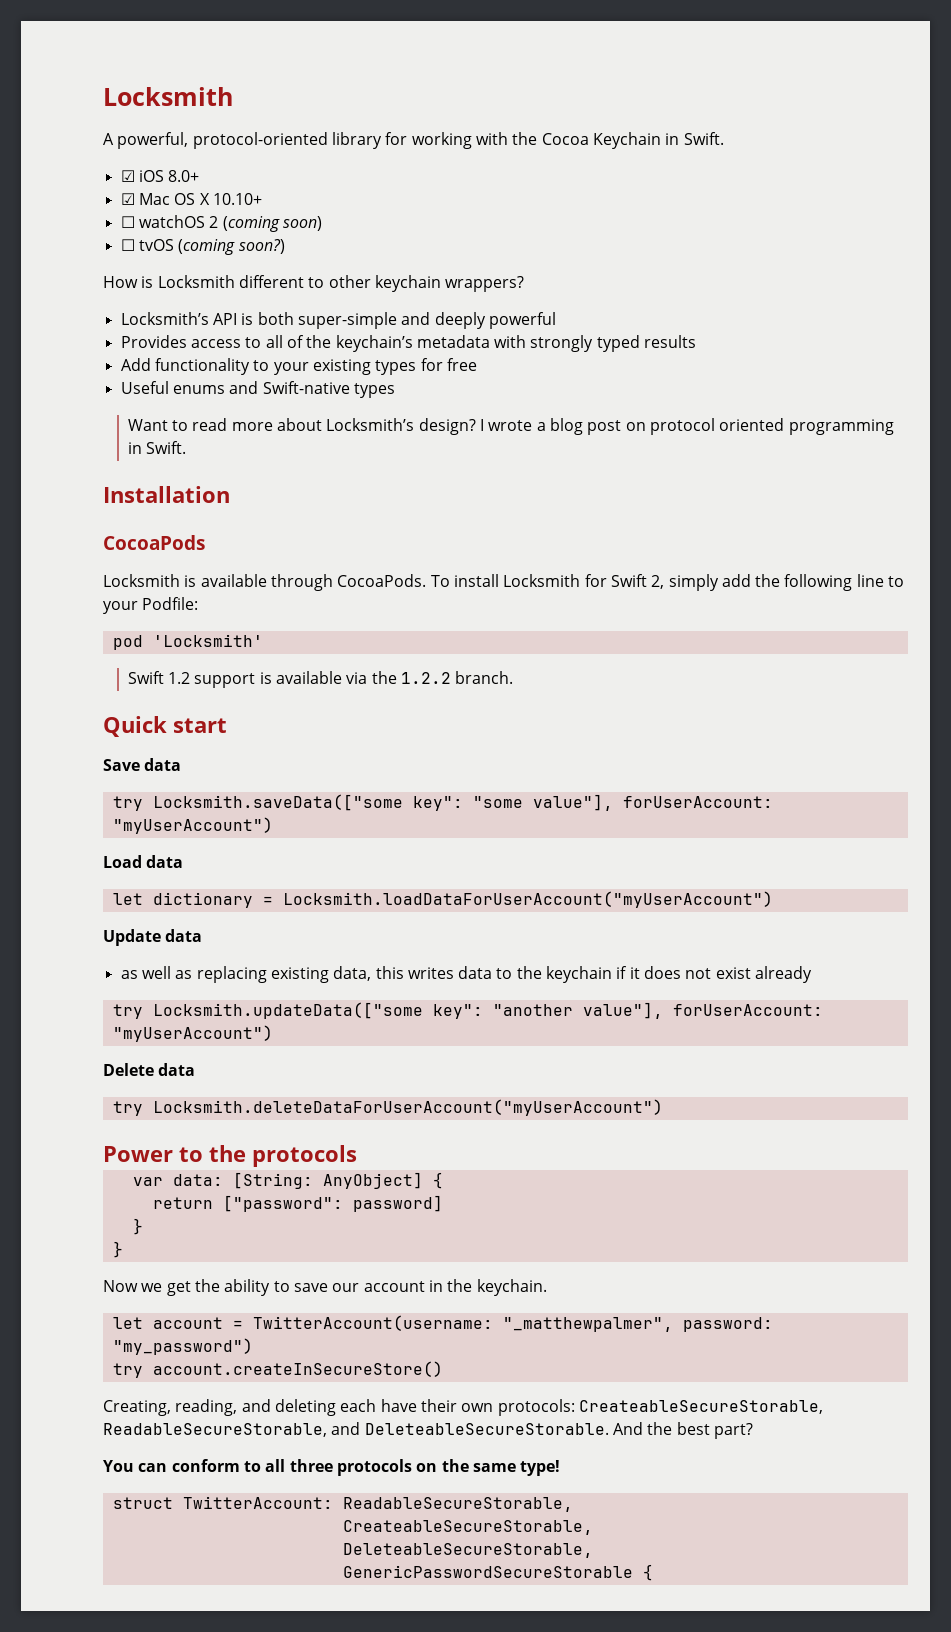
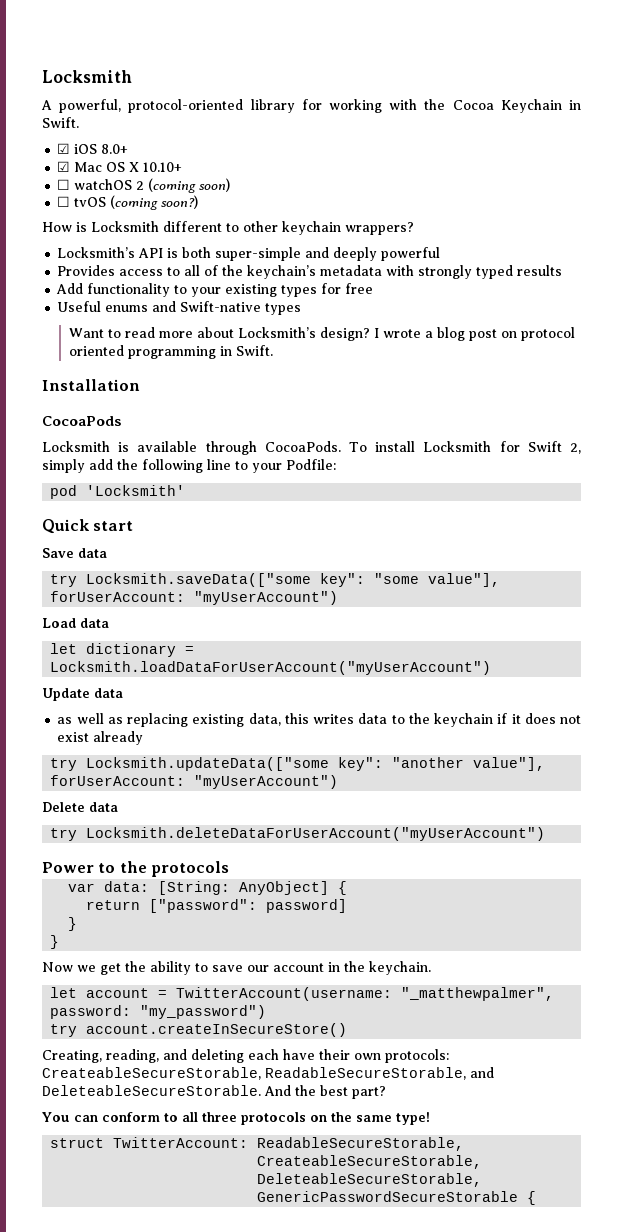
- Swift 1.2 support is available via the 1.2.2 branch.

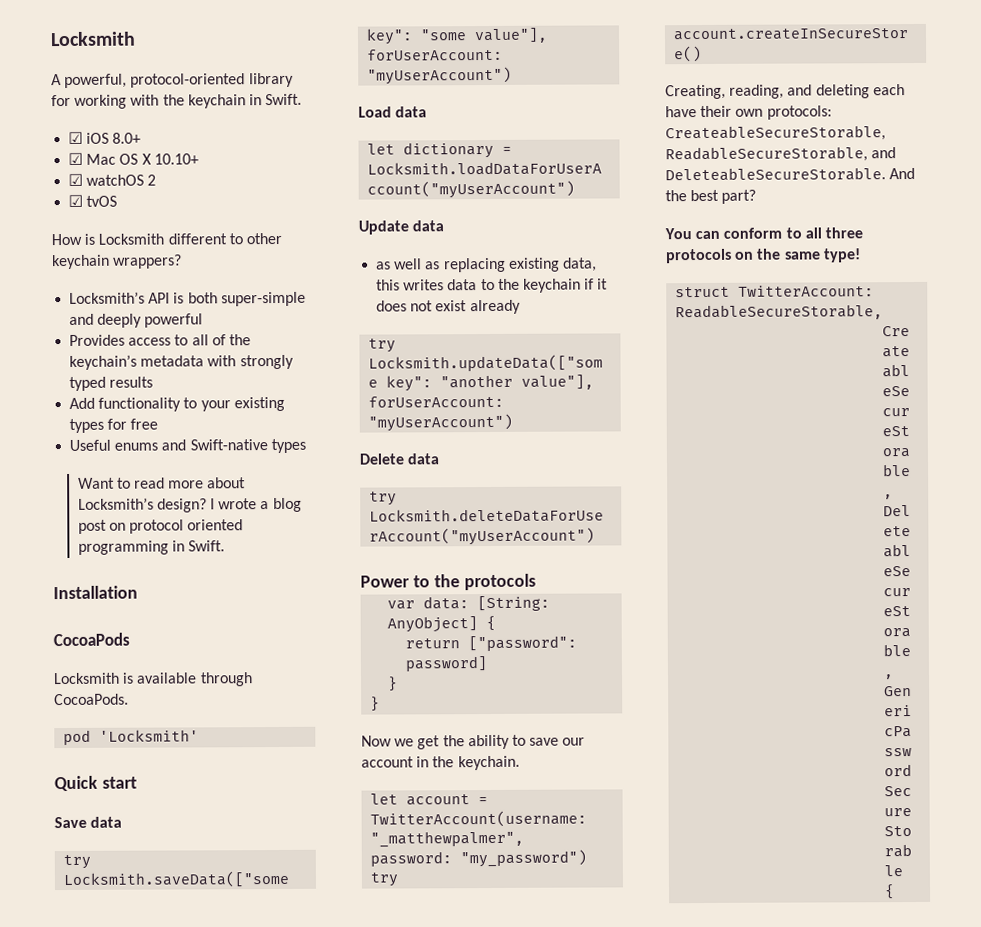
- A powerful, protocol-oriented library for working with the Cocoa Keychain in Swift.
+ A powerful, protocol-oriented library for working with the keychain in Swift.
- ☐ watchOS 2 (coming soon)
- ☐ tvOS (coming soon?)
+ ☑ watchOS 2
+ ☑ tvOS
- To install Locksmith for Swift 2, simply add the following line to your Podfile:

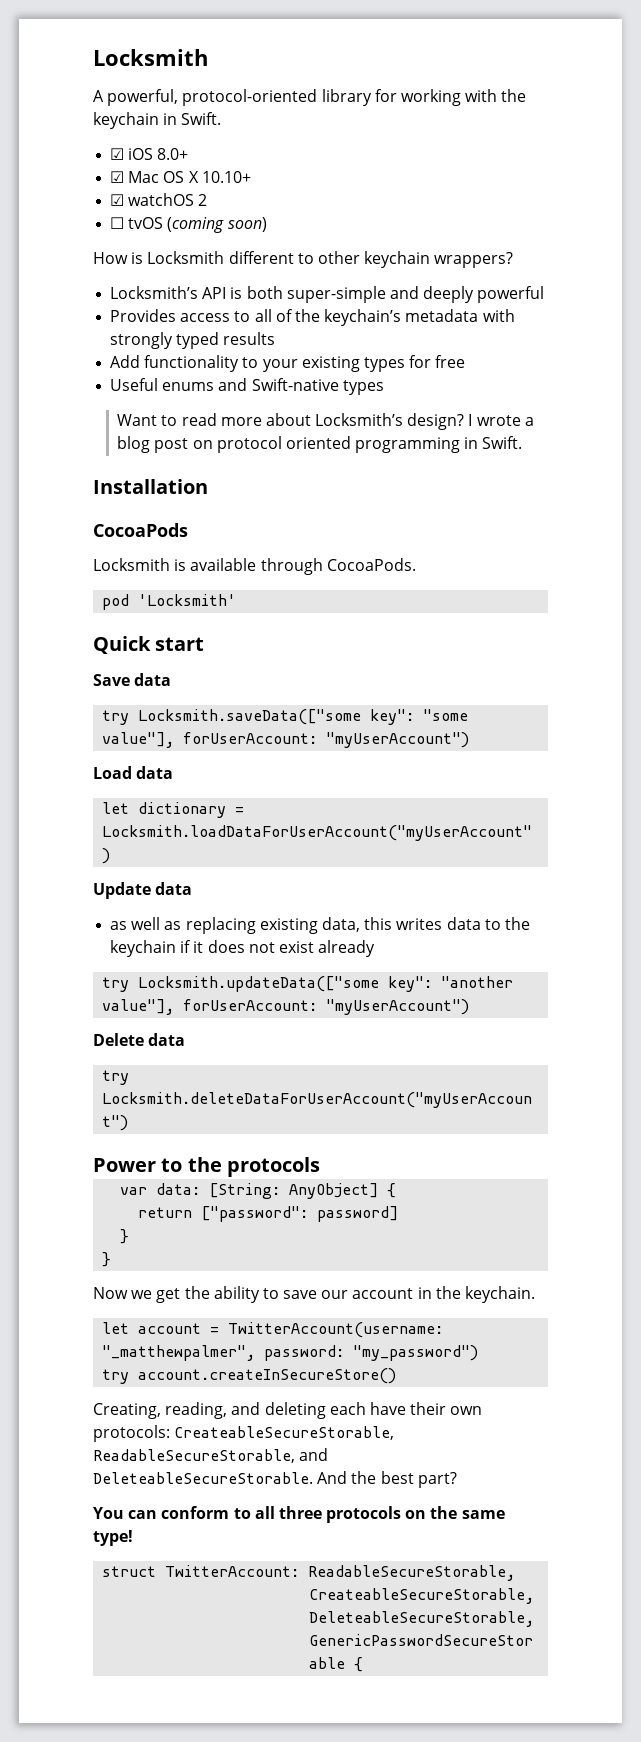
- ☑ tvOS
+ ☐ tvOS (coming soon)

